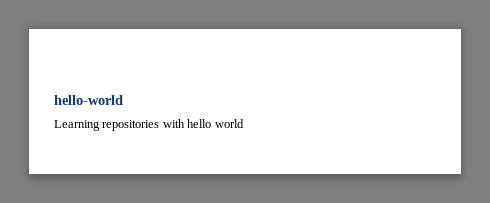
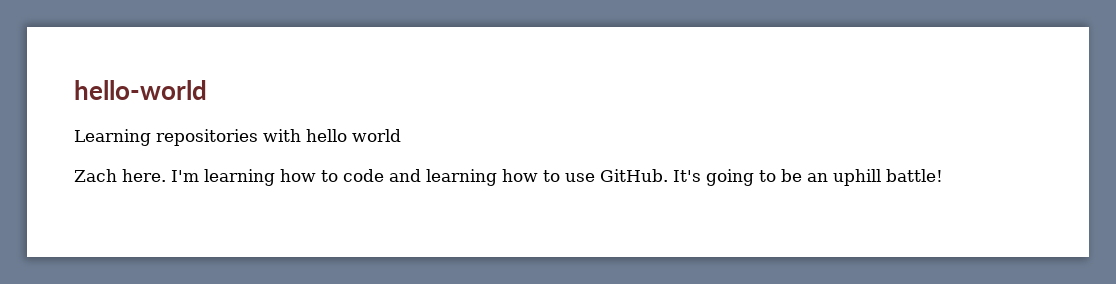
+ Zach here. I'm learning how to code and learning how to use GitHub. It's going to be an uphill battle!

